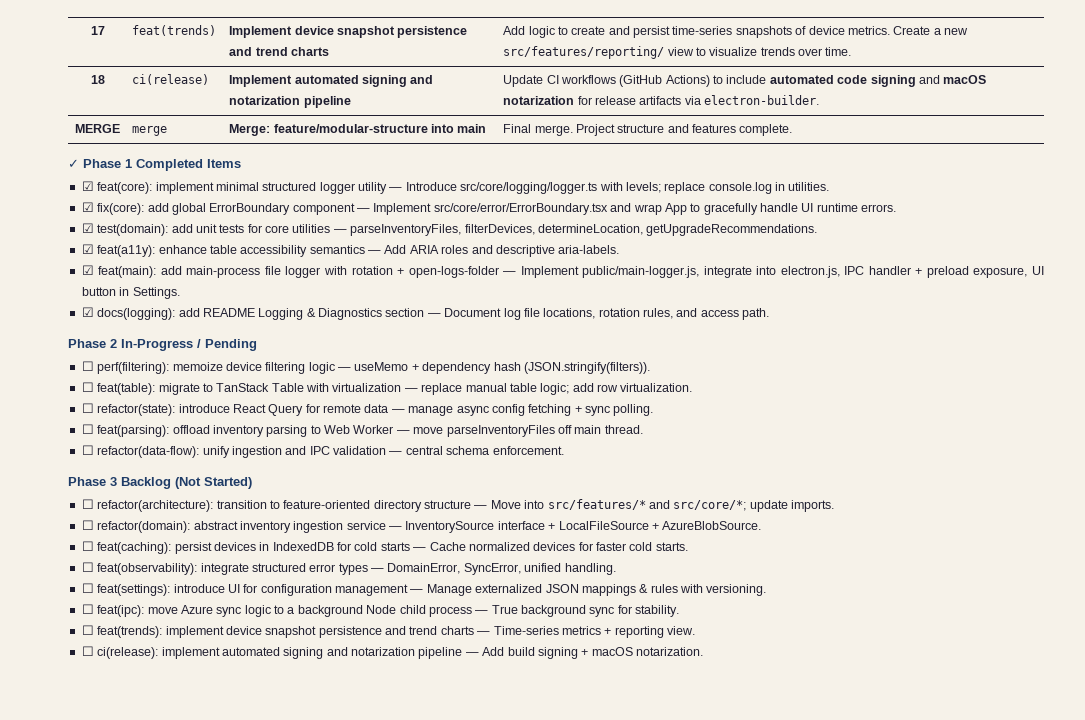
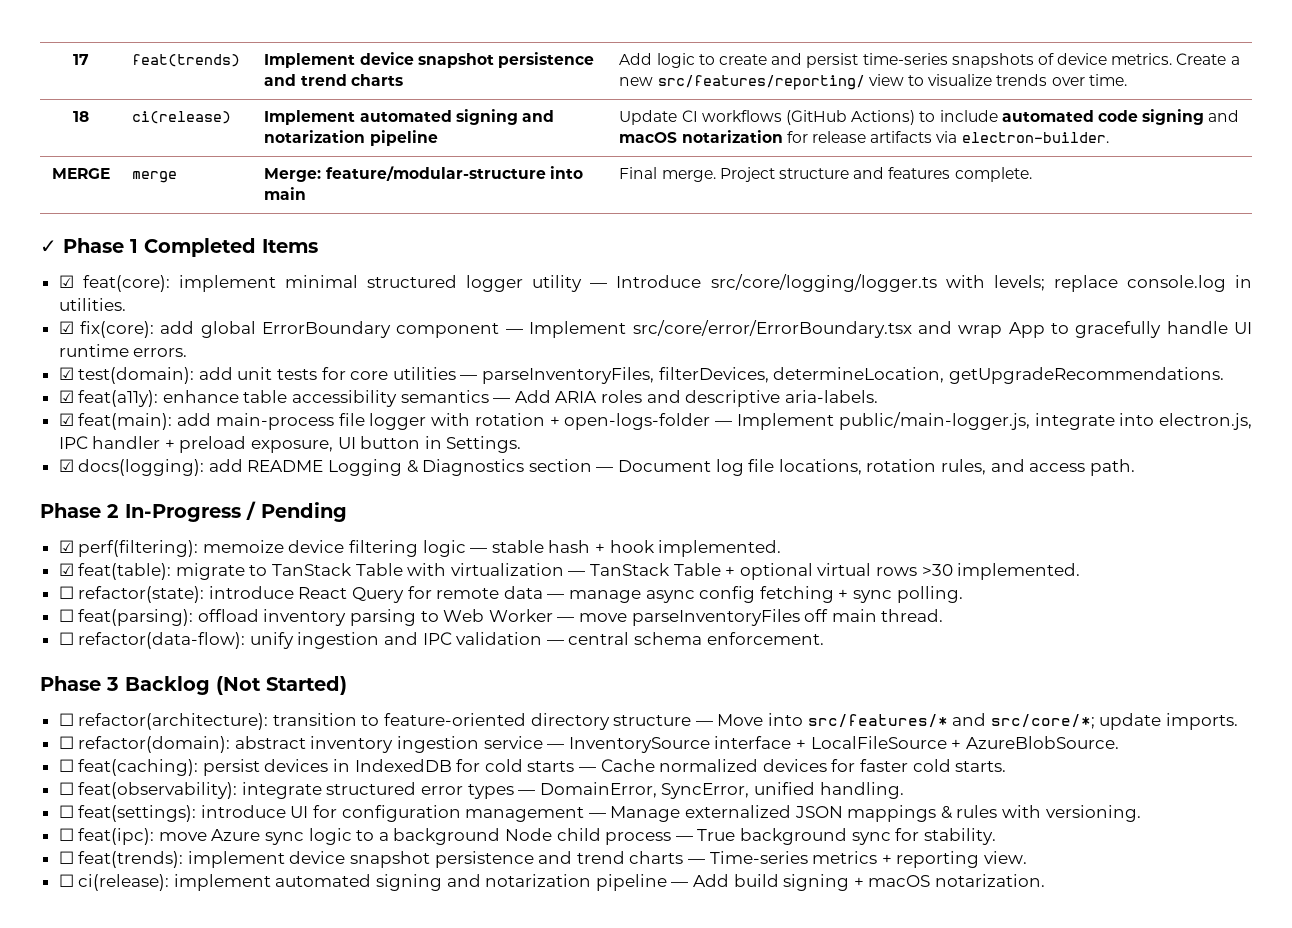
- ☐ perf(filtering): memoize device filtering logic — useMemo + dependency hash (JSON.stringify(filters)).
- ☐ feat(table): migrate to TanStack Table with virtualization — replace manual table logic; add row virtualization.
+ ☑ perf(filtering): memoize device filtering logic — stable hash + hook implemented.
+ ☑ feat(table): migrate to TanStack Table with virtualization — TanStack Table + optional virtual rows >30 implemented.

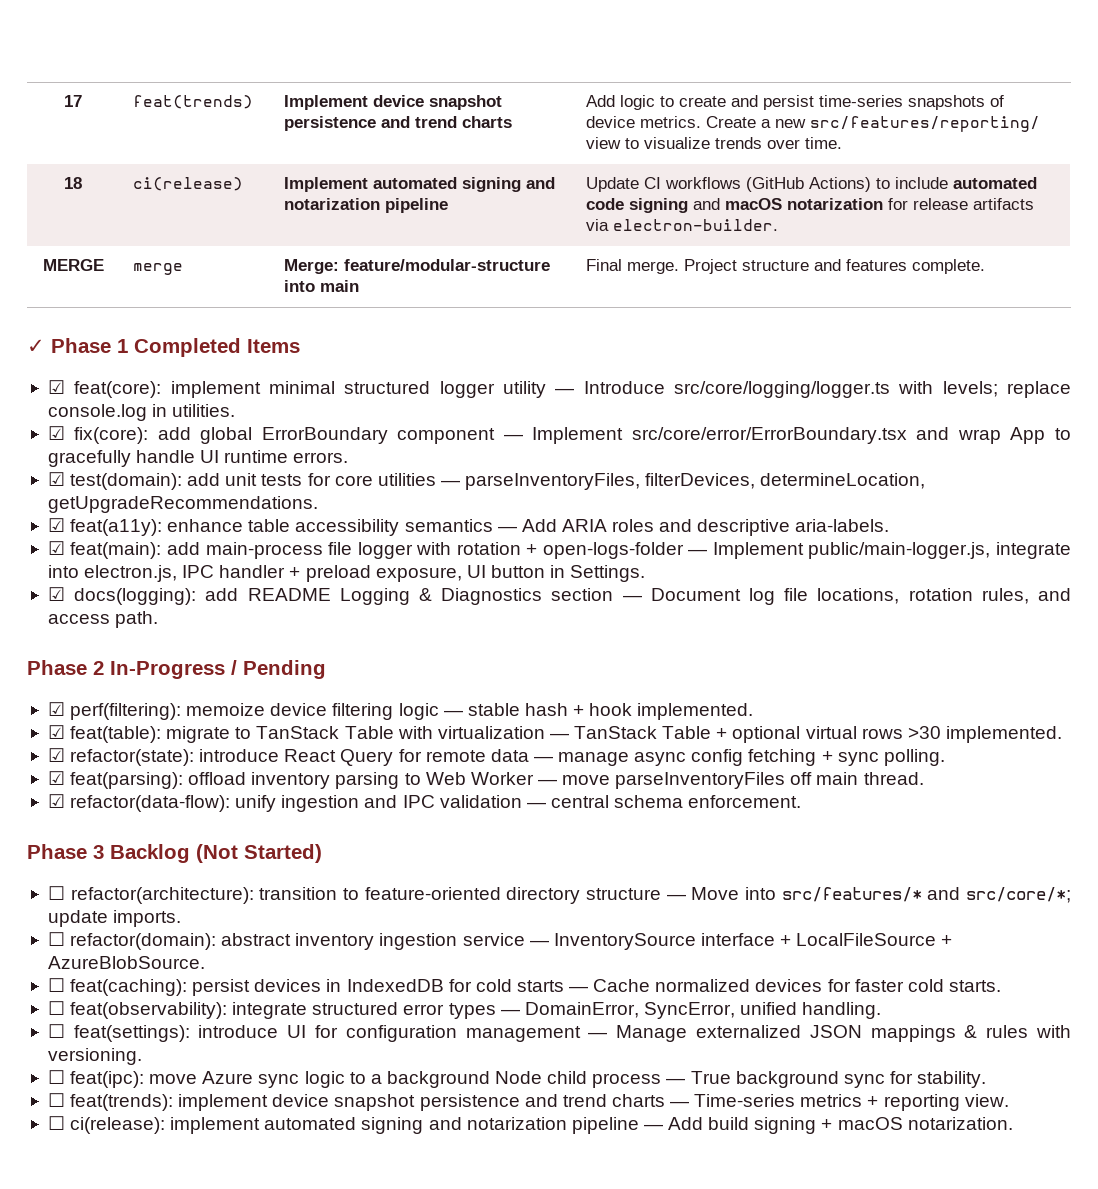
- ☐ refactor(state): introduce React Query for remote data — manage async config fetching + sync polling.
+ ☑ refactor(state): introduce React Query for remote data — manage async config fetching + sync polling.
- ☐ feat(parsing): offload inventory parsing to Web Worker — move parseInventoryFiles off main thread.
+ ☑ feat(parsing): offload inventory parsing to Web Worker — move parseInventoryFiles off main thread.
- ☐ refactor(data-flow): unify ingestion and IPC validation — central schema enforcement.
+ ☑ refactor(data-flow): unify ingestion and IPC validation — central schema enforcement.

